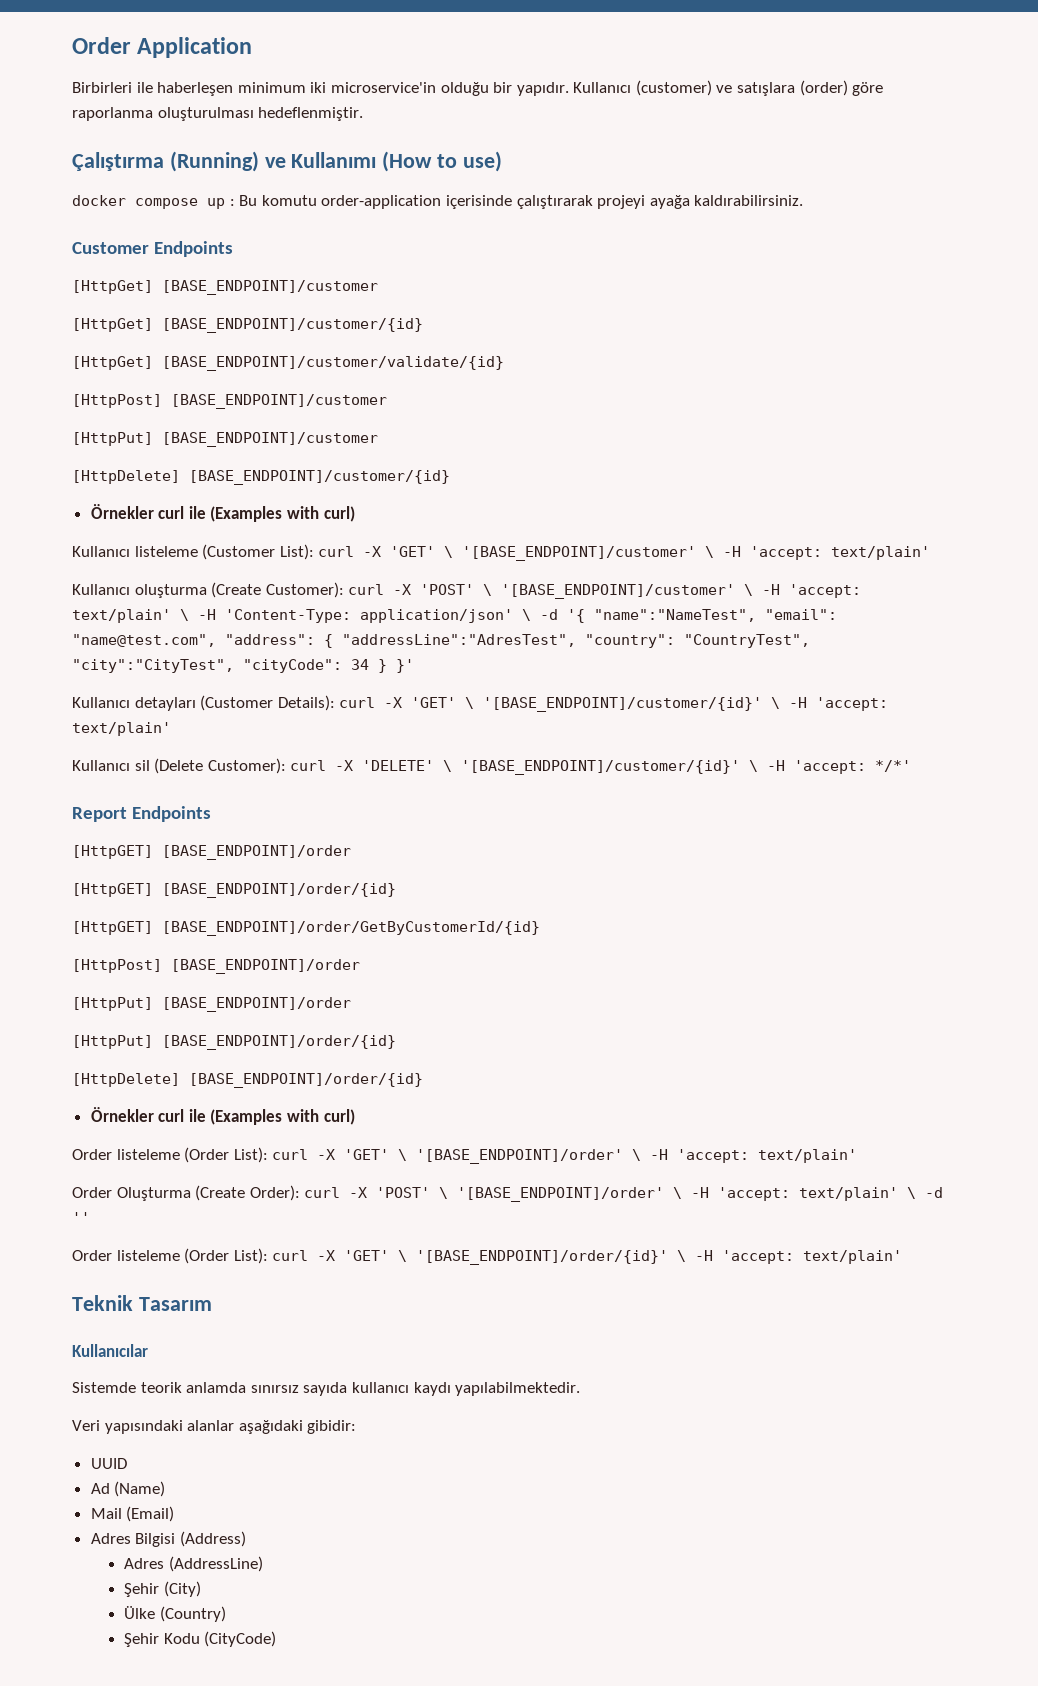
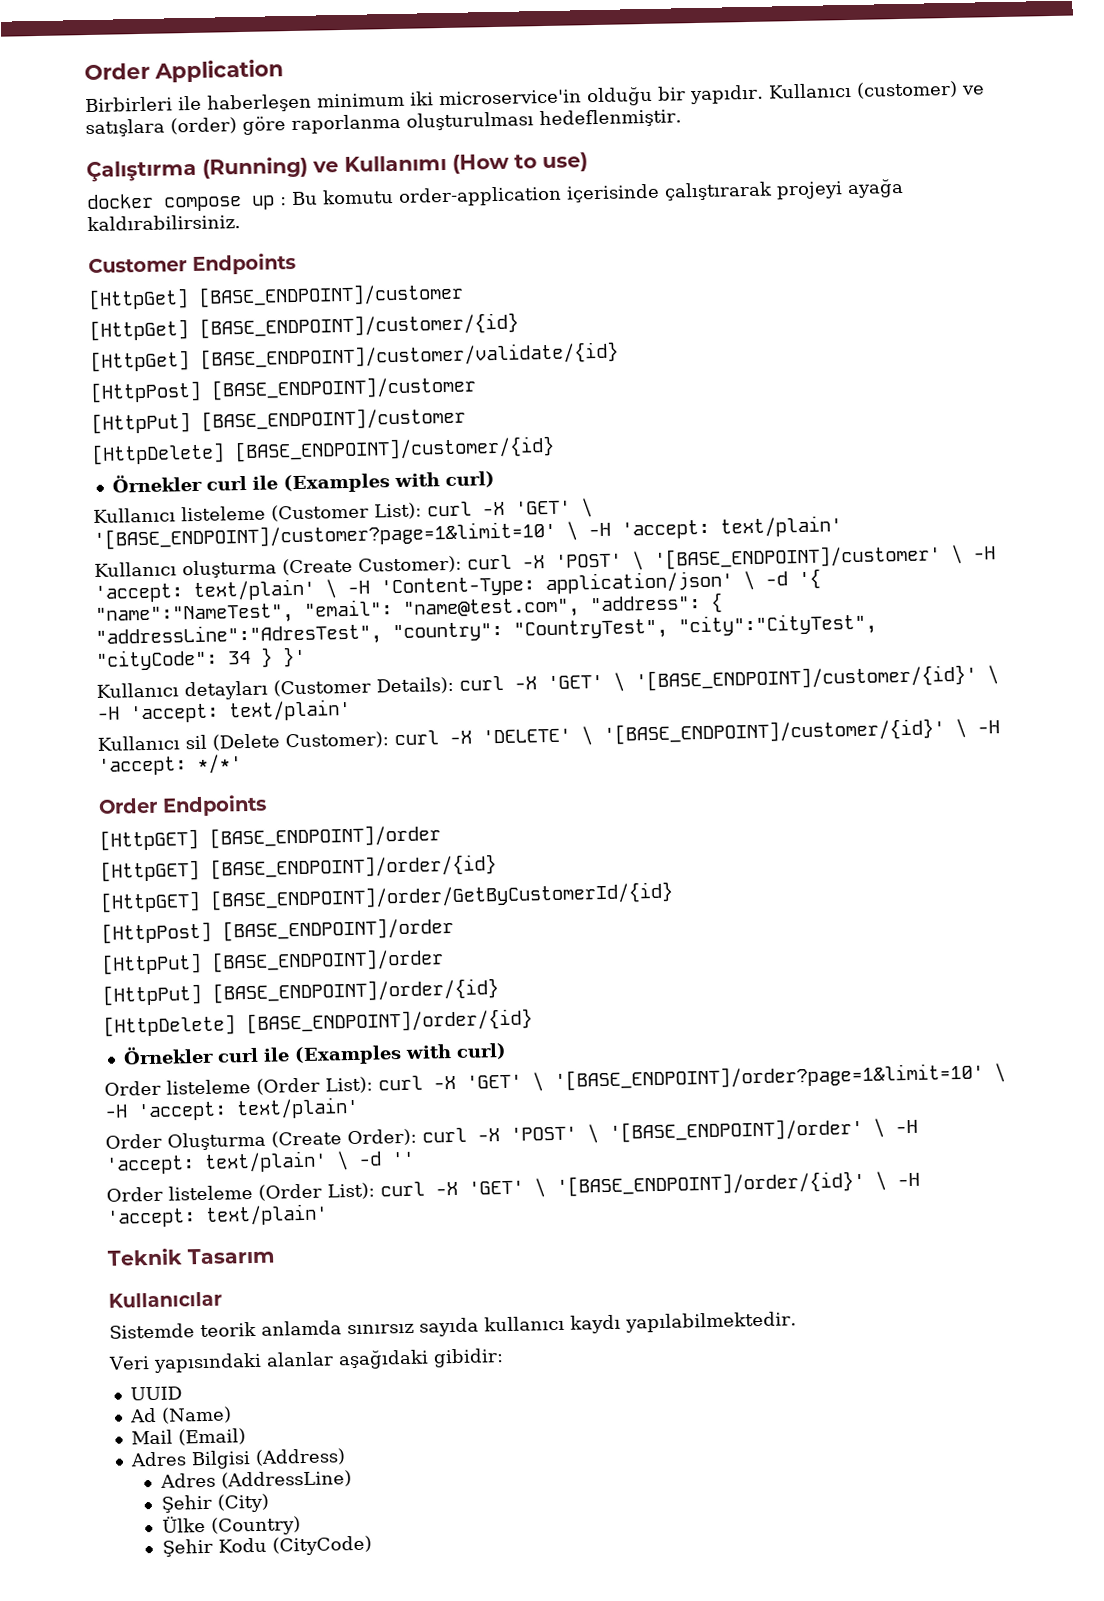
- Kullanıcı listeleme (Customer List): curl -X 'GET' \ '[BASE_ENDPOINT]/customer' \ -H 'accept: text/plain'
+ Kullanıcı listeleme (Customer List): curl -X 'GET' \ '[BASE_ENDPOINT]/customer?page=1&limit=10' \ -H 'accept: text/plain'
- Report Endpoints
+ Order Endpoints
- Order listeleme (Order List): curl -X 'GET' \ '[BASE_ENDPOINT]/order' \ -H 'accept: text/plain'
+ Order listeleme (Order List): curl -X 'GET' \ '[BASE_ENDPOINT]/order?page=1&limit=10' \ -H 'accept: text/plain'

